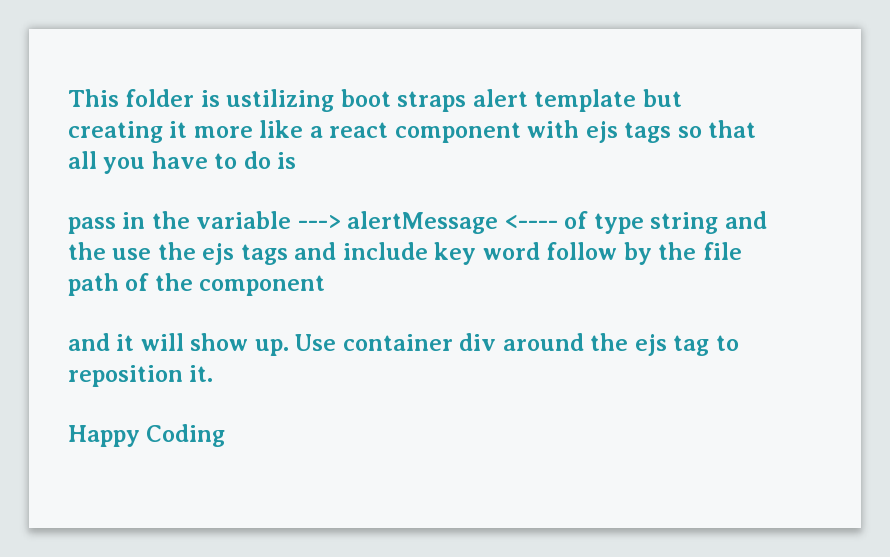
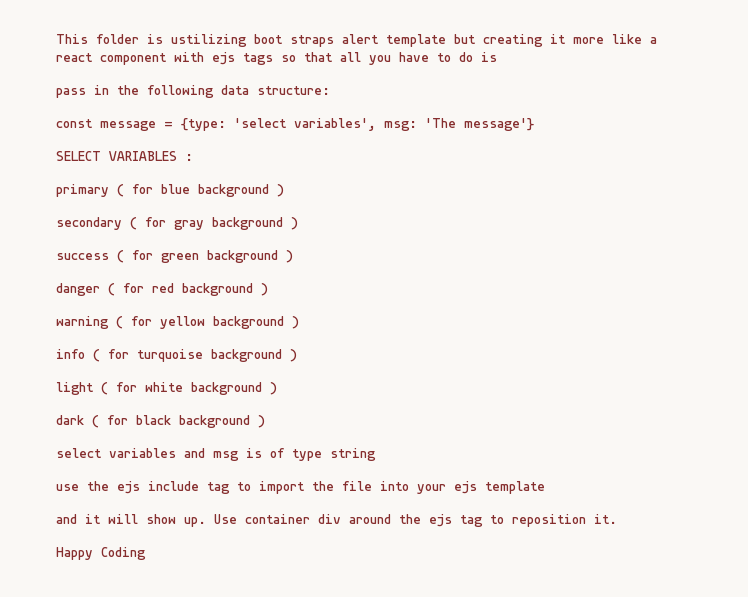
- pass in the variable ---> alertMessage <---- of type string and the use the ejs tags and include key word follow by the file path of the component
+ pass in the following data structure:
+ const message = {type: 'select variables', msg: 'The message'}
+ SELECT VARIABLES :
+ primary ( for blue background )
+ secondary ( for gray background )
+ success ( for green background )
+ danger ( for red background )
+ warning ( for yellow background )
+ info ( for turquoise background )
+ light ( for white background )
+ dark ( for black background )
+ select variables and msg is of type string
+ use the ejs include tag to import the file into your ejs template

